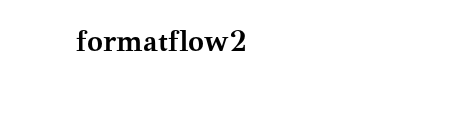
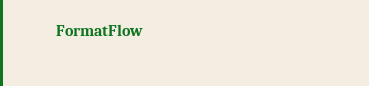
- formatflow2
+ FormatFlow

